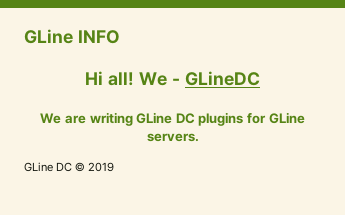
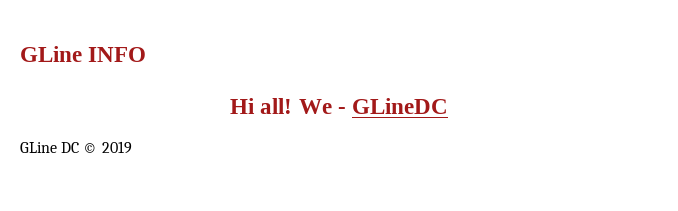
- We are writing GLine DC plugins for GLine servers.

